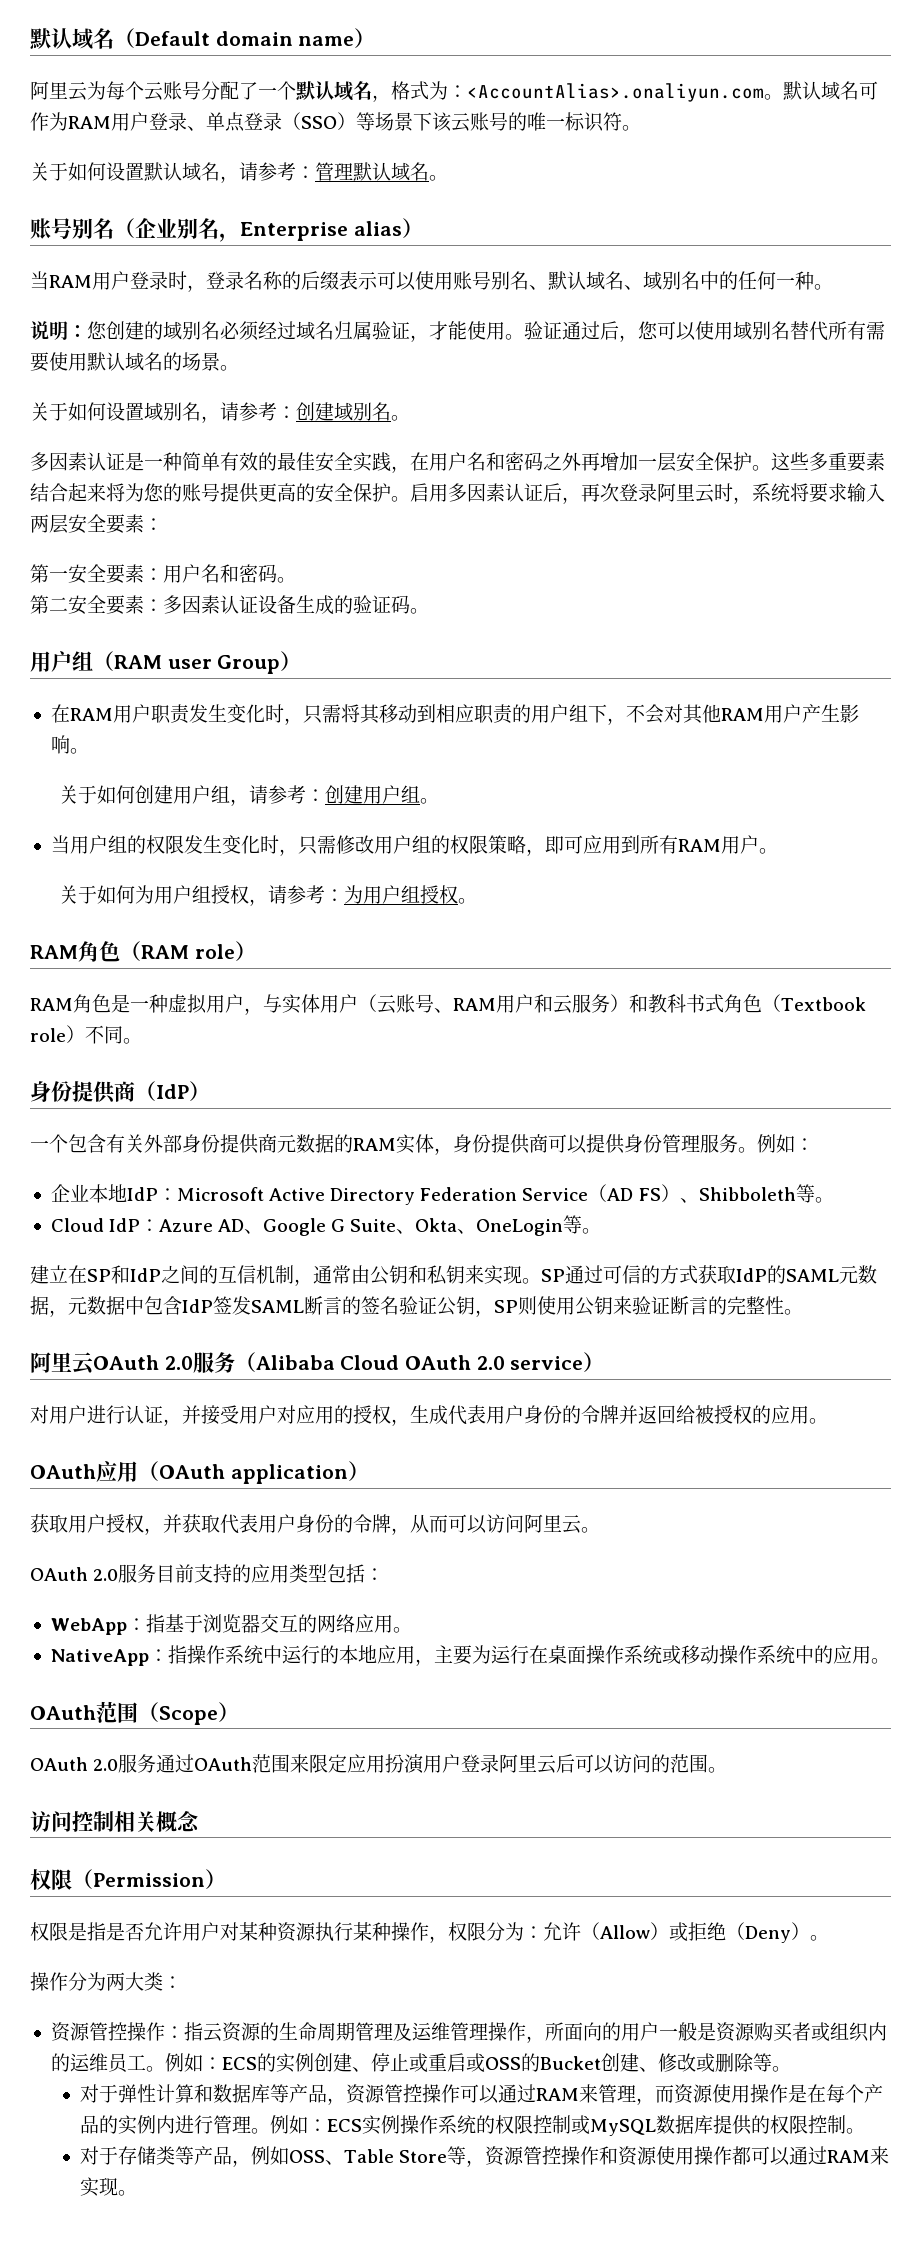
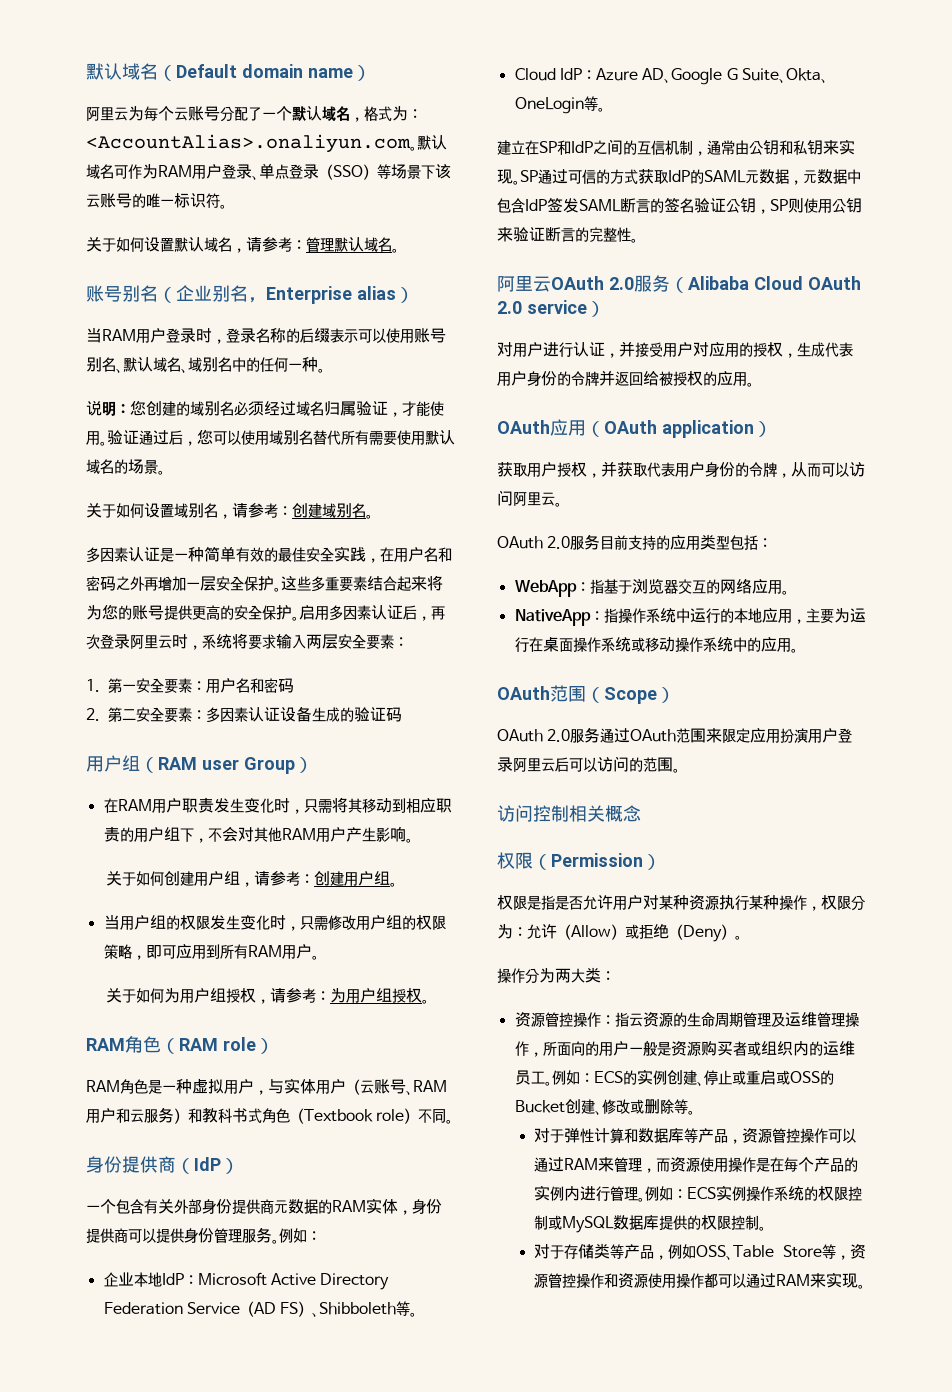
- 第一安全要素：用户名和密码。
- 第二安全要素：多因素认证设备生成的验证码。
+ 1.第一安全要素：用户名和密码
+ 2.第二安全要素：多因素认证设备生成的验证码

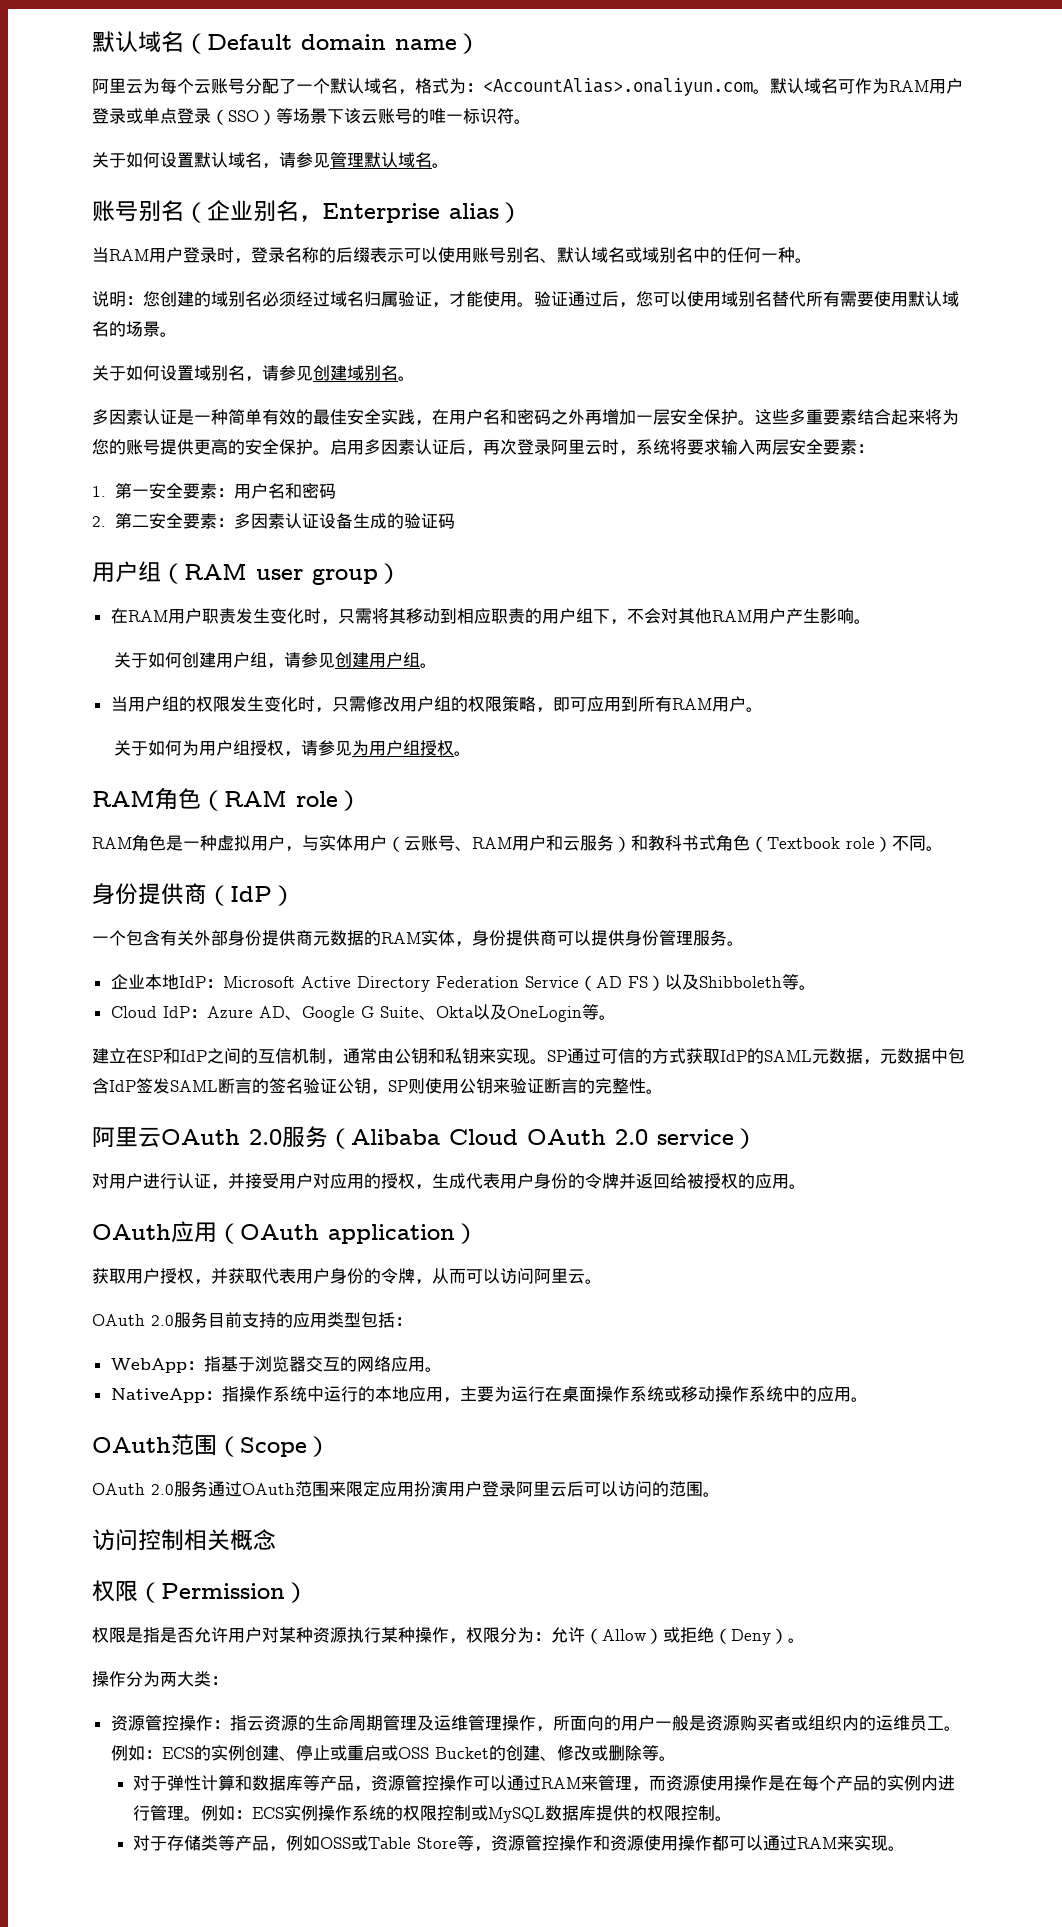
- 默认域名可作为RAM用户登录、单点登录（SSO）等场景下该云账号的唯一标识符。
+ 默认域名可作为RAM用户登录或单点登录（SSO）等场景下该云账号的唯一标识符。
- 关于如何设置默认域名，请参考：管理默认域名。
+ 关于如何设置默认域名，请参见管理默认域名。
- 当RAM用户登录时，登录名称的后缀表示可以使用账号别名、默认域名、域别名中的任何一种。
+ 当RAM用户登录时，登录名称的后缀表示可以使用账号别名、默认域名或域别名中的任何一种。
- 关于如何设置域别名，请参考：创建域别名。
+ 关于如何设置域别名，请参见创建域别名。
- 用户组（RAM user Group）
+ 用户组（RAM user group）
- 关于如何创建用户组，请参考：创建用户组。
+ 关于如何创建用户组，请参见创建用户组。
- 关于如何为用户组授权，请参考：为用户组授权。
+ 关于如何为用户组授权，请参见为用户组授权。
- 一个包含有关外部身份提供商元数据的RAM实体，身份提供商可以提供身份管理服务。例如：
+ 一个包含有关外部身份提供商元数据的RAM实体，身份提供商可以提供身份管理服务。
- 企业本地IdP：Microsoft Active Directory Federation Service（AD FS）、Shibboleth等。
+ 企业本地IdP：Microsoft Active Directory Federation Service（AD FS）以及Shibboleth等。
- Cloud IdP：Azure AD、Google G Suite、Okta、OneLogin等。
+ Cloud IdP：Azure AD、Google G Suite、Okta以及OneLogin等。
- 例如：ECS的实例创建、停止或重启或OSS的Bucket创建、修改或删除等。
+ 例如：ECS的实例创建、停止或重启或OSS Bucket的创建、修改或删除等。
- 对于存储类等产品，例如OSS、Table Store等，资源管控操作和资源使用操作都可以通过RAM来实现。
+ 对于存储类等产品，例如OSS或Table Store等，资源管控操作和资源使用操作都可以通过RAM来实现。

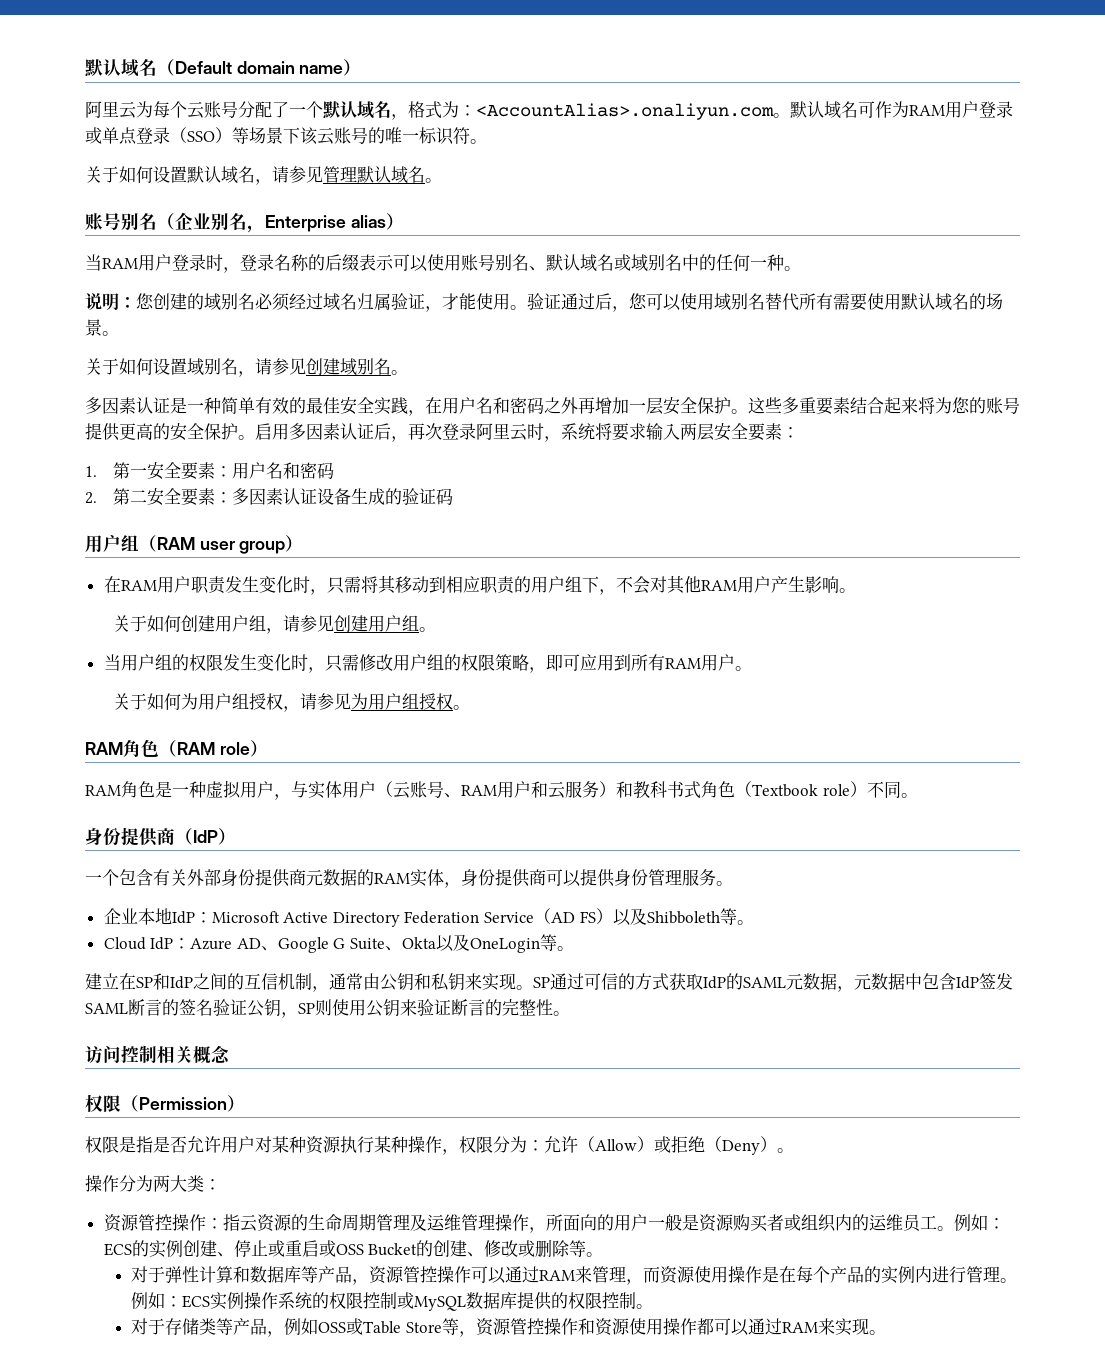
- 阿里云OAuth 2.0服务（Alibaba Cloud OAuth 2.0 service）
- 对用户进行认证，并接受用户对应用的授权，生成代表用户身份的令牌并返回给被授权的应用。
- OAuth应用（OAuth application）
- 获取用户授权，并获取代表用户身份的令牌，从而可以访问阿里云。
- OAuth 2.0服务目前支持的应用类型包括：
- WebApp：指基于浏览器交互的网络应用。
- NativeApp：指操作系统中运行的本地应用，主要为运行在桌面操作系统或移动操作系统中的应用。
- OAuth范围（Scope）
- OAuth 2.0服务通过OAuth范围来限定应用扮演用户登录阿里云后可以访问的范围。

